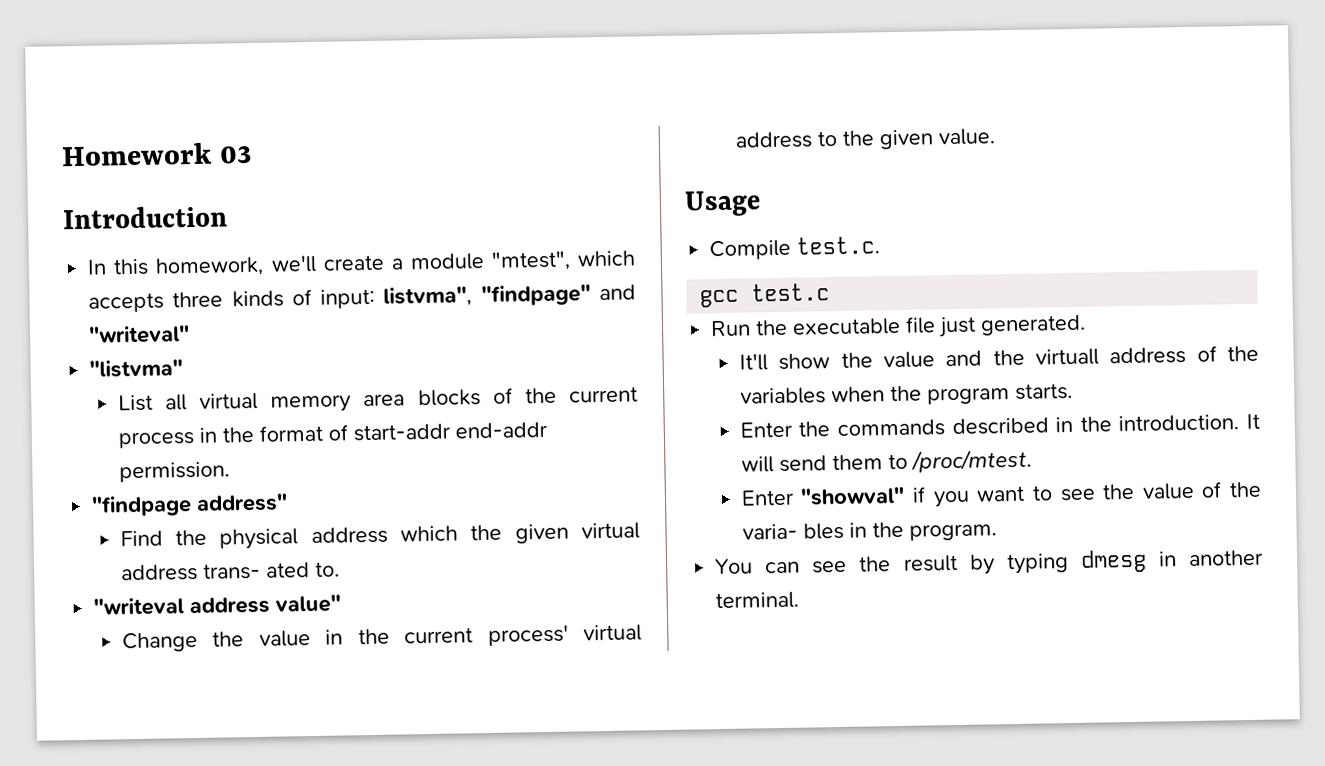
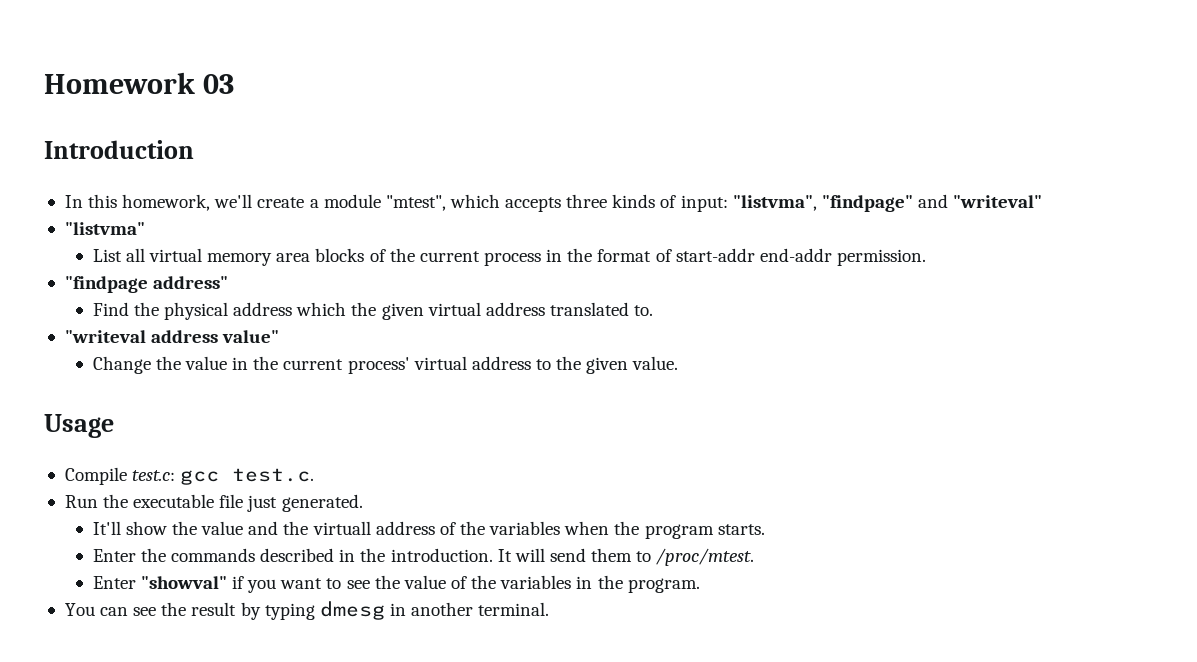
- In this homework, we'll create a module "mtest", which accepts three kinds of input: listvma", "findpage" and "writeval"
+ In this homework, we'll create a module "mtest", which accepts three kinds of input: "listvma", "findpage" and "writeval"
- Find the physical address which the given virtual address trans- ated to.
+ Find the physical address which the given virtual address translated to.
- Compile test.c.
+ Compile test.c: gcc test.c.
- gcc test.c
- Enter "showval" if you want to see the value of the varia- bles in the program.
+ Enter "showval" if you want to see the value of the variables in the program.

